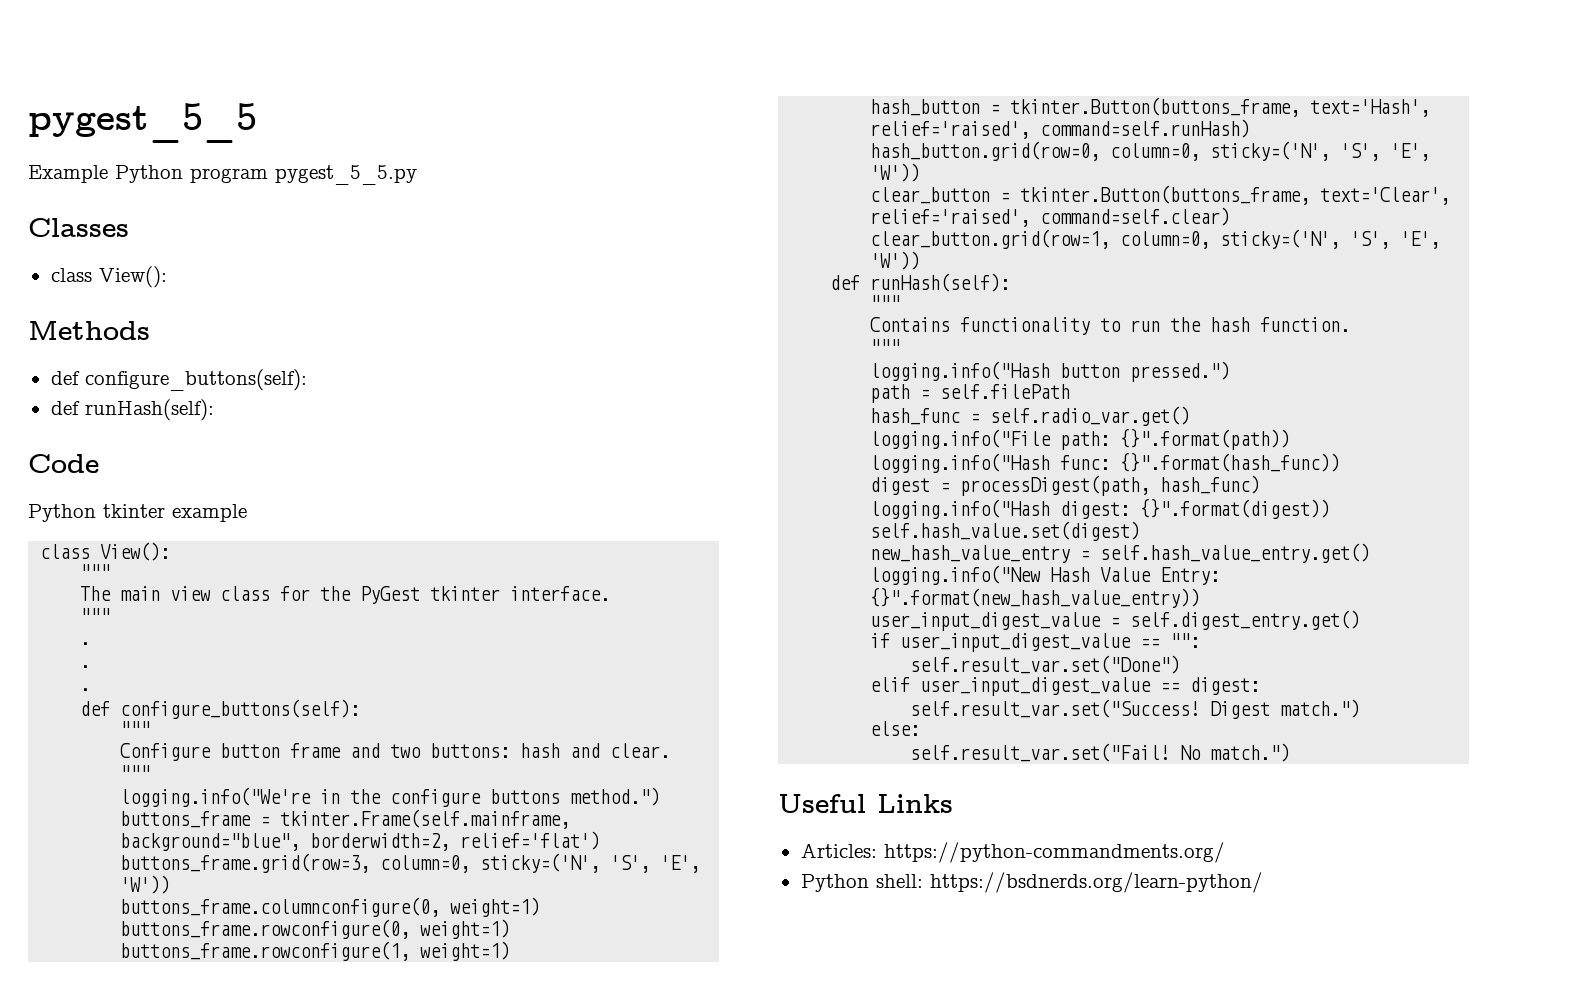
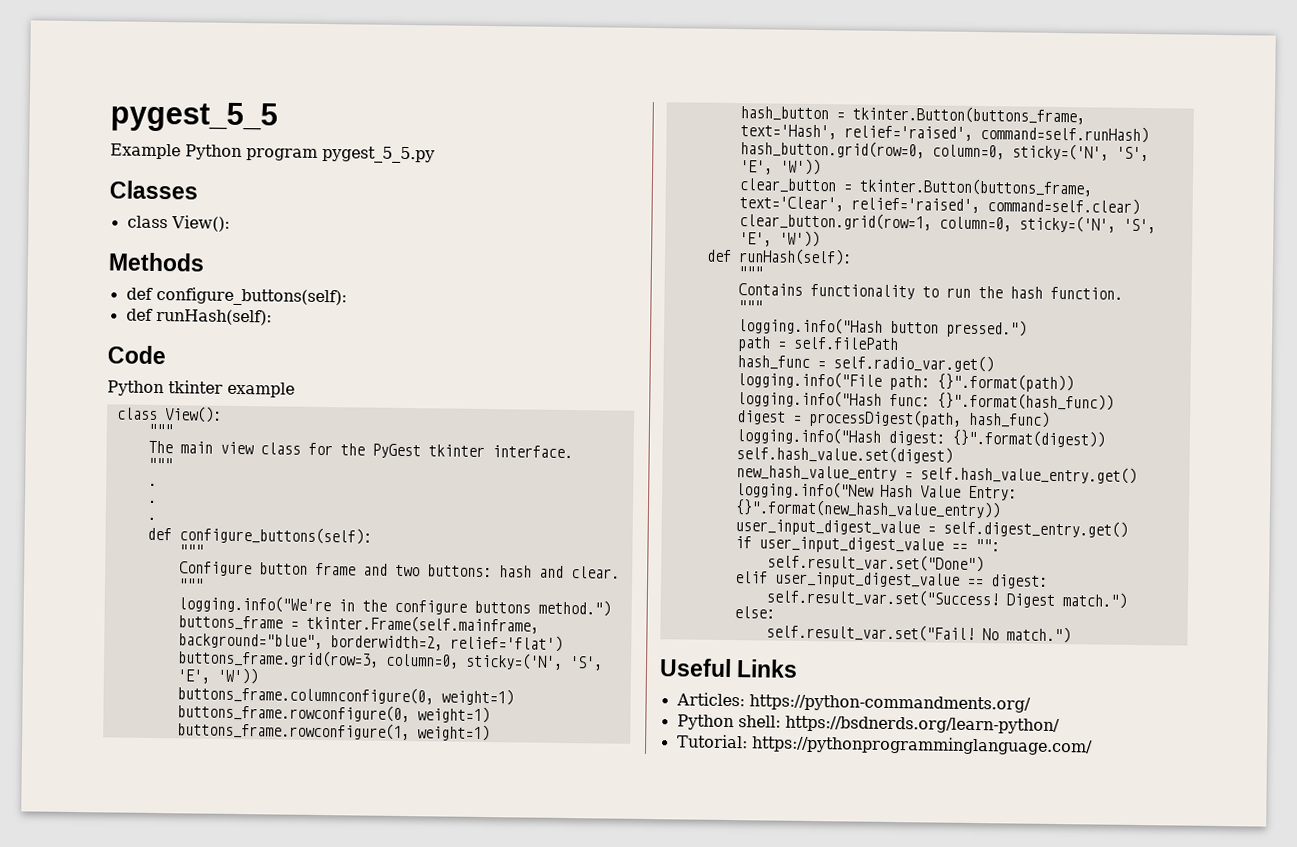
+ Tutorial: https://pythonprogramminglanguage.com/

